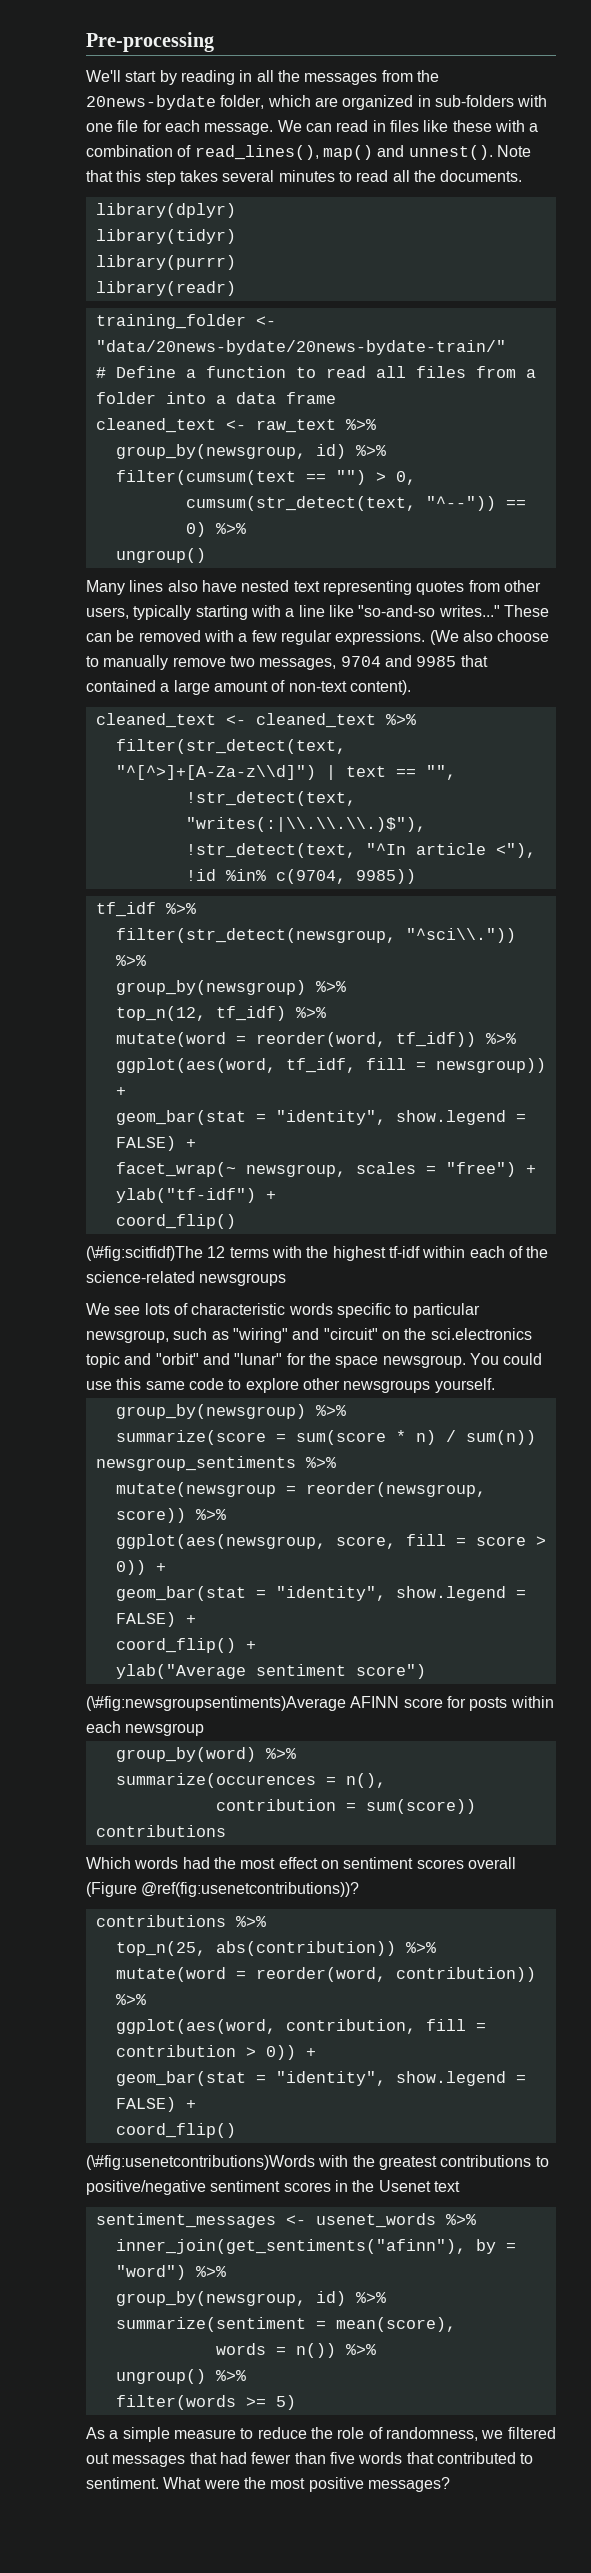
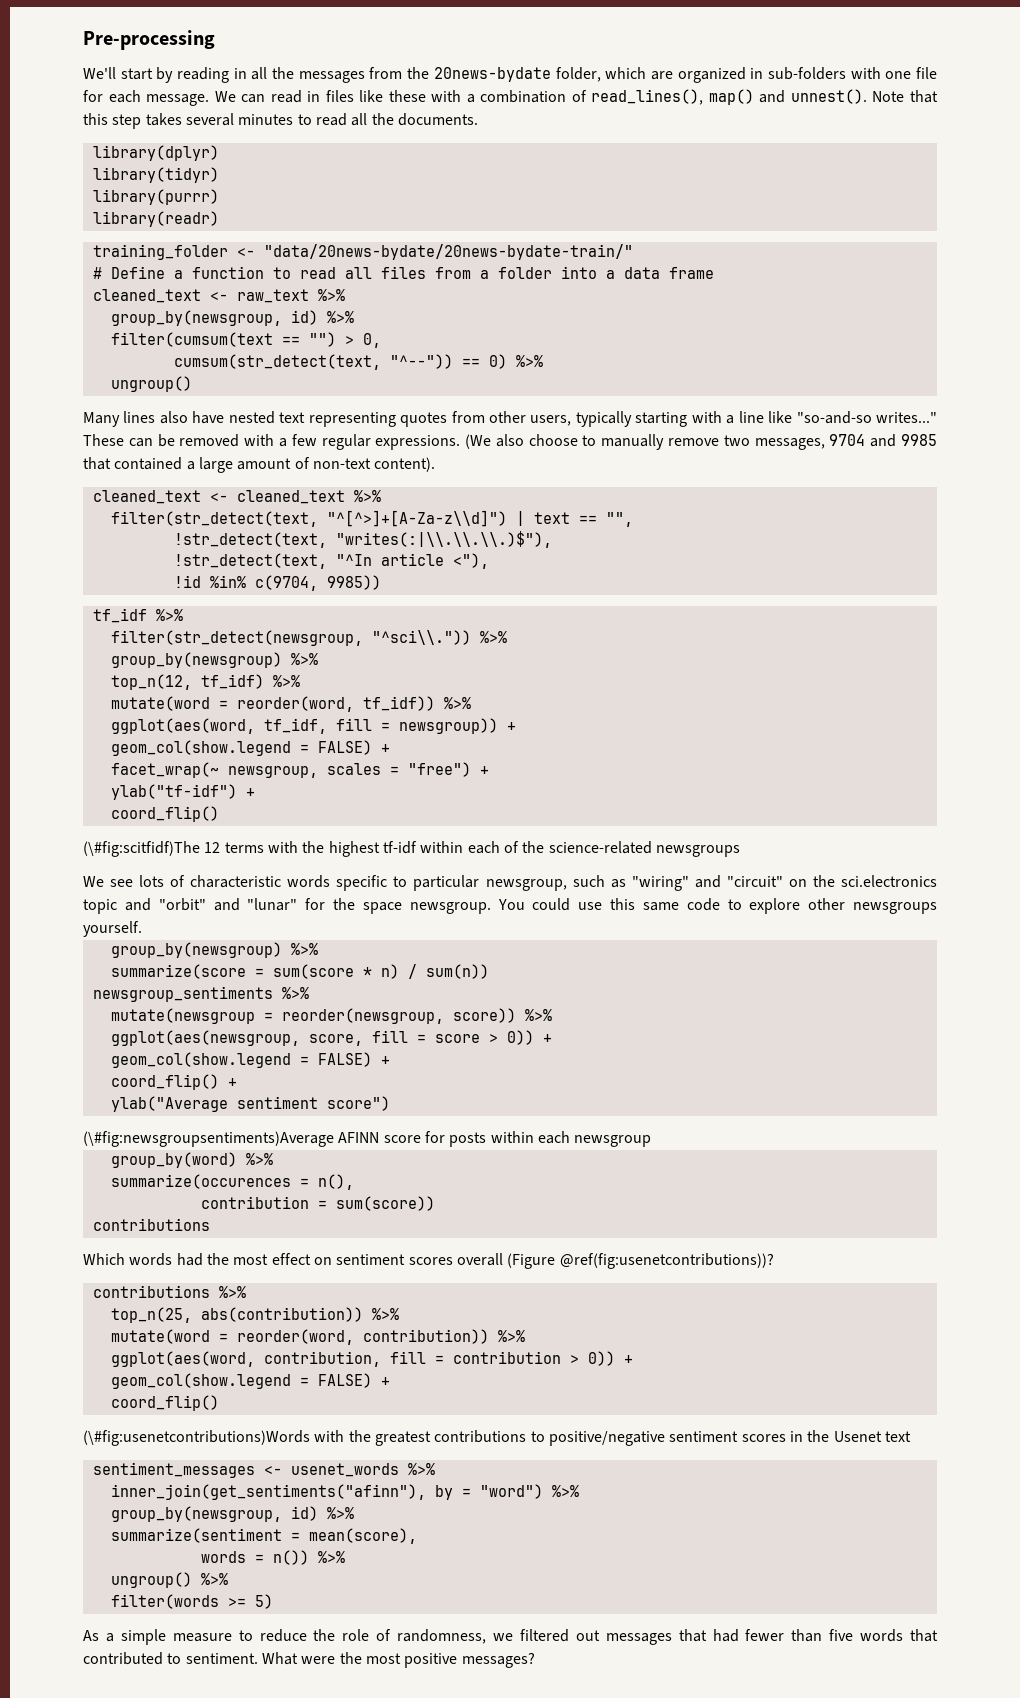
  ggplot(aes(word, tf_idf, fill = newsgroup)) +
- geom_bar(stat = "identity", show.legend = FALSE) +
+ geom_col(show.legend = FALSE) +
  ggplot(aes(newsgroup, score, fill = score > 0)) +
- geom_bar(stat = "identity", show.legend = FALSE) +
+ geom_col(show.legend = FALSE) +
  ggplot(aes(word, contribution, fill = contribution > 0)) +
- geom_bar(stat = "identity", show.legend = FALSE) +
+ geom_col(show.legend = FALSE) +

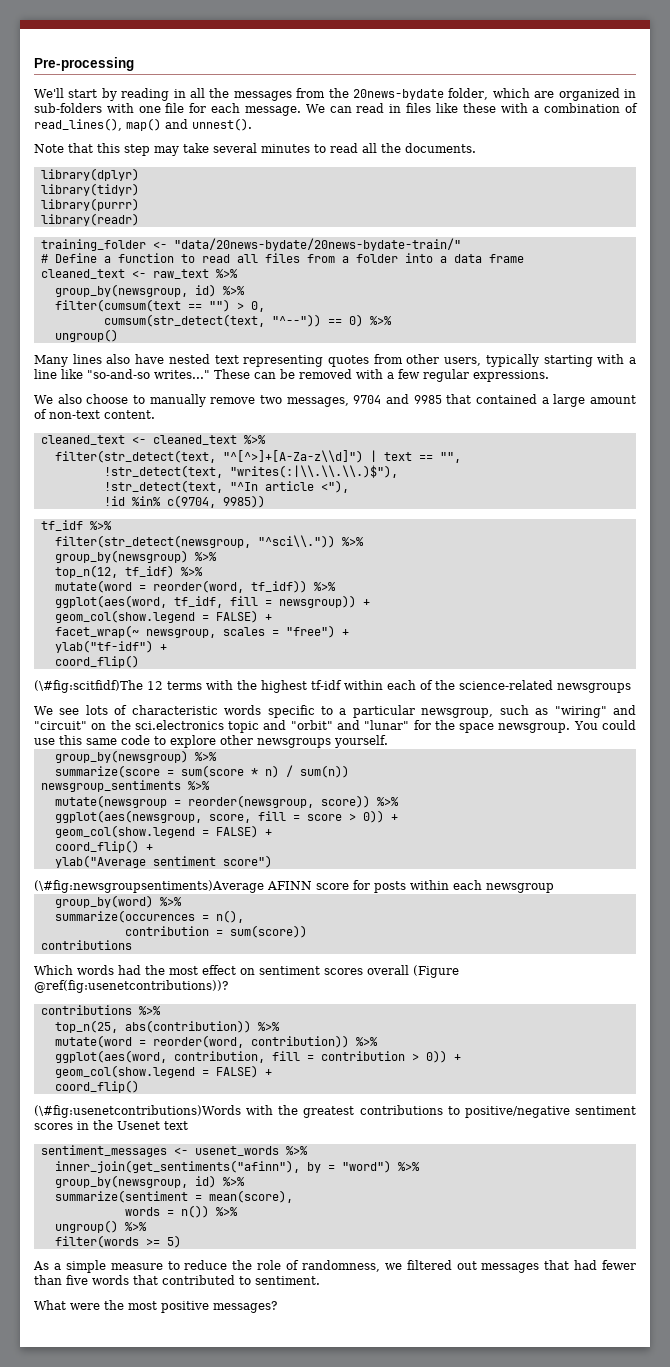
- We can read in files like these with a combination of read_lines(), map() and unnest(). Note that this step takes several minutes to read all the documents.
+ We can read in files like these with a combination of read_lines(), map() and unnest().
+ Note that this step may take several minutes to read all the documents.
- These can be removed with a few regular expressions. (We also choose to manually remove two messages, 9704 and 9985 that contained a large amount of non-text content).
+ These can be removed with a few regular expressions.
+ We also choose to manually remove two messages, 9704 and 9985 that contained a large amount of non-text content.
- We see lots of characteristic words specific to particular newsgroup, such as "wiring" and "circuit" on the sci.electronics topic and "orbit" and "lunar" for the space newsgroup.
+ We see lots of characteristic words specific to a particular newsgroup, such as "wiring" and "circuit" on the sci.electronics topic and "orbit" and "lunar" for the space newsgroup.
- As a simple measure to reduce the role of randomness, we filtered out messages that had fewer than five words that contributed to sentiment. What were the most positive messages?
+ As a simple measure to reduce the role of randomness, we filtered out messages that had fewer than five words that contributed to sentiment.
+ What were the most positive messages?

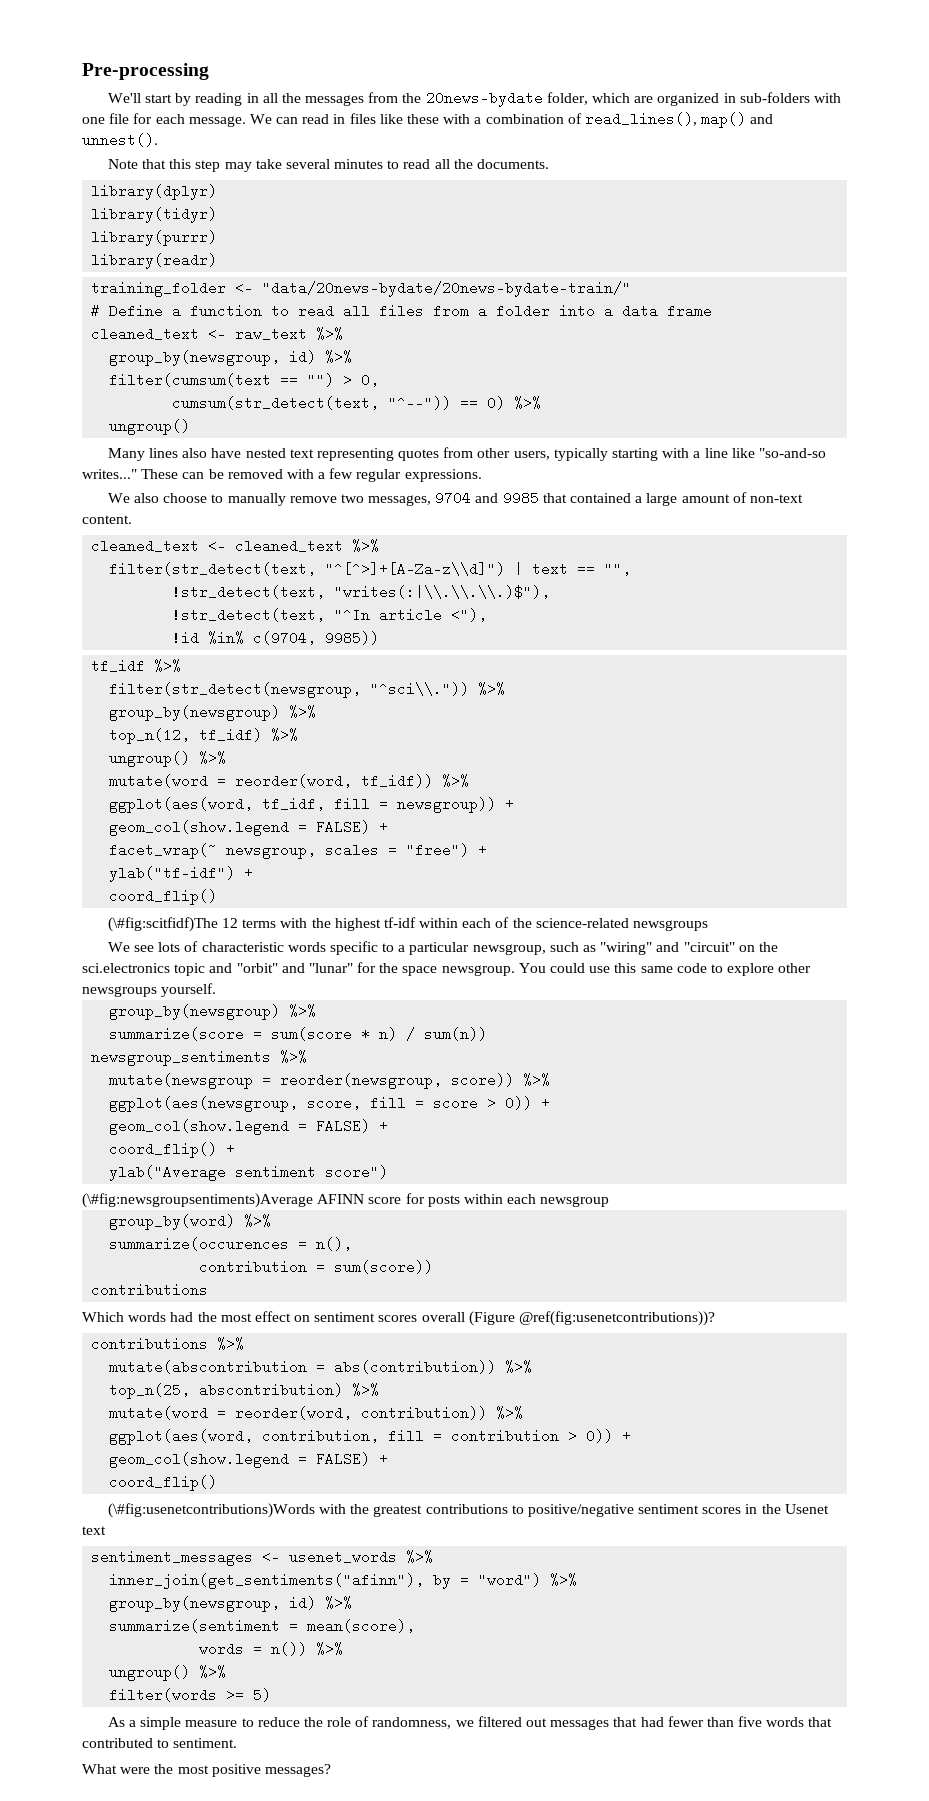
  top_n(12, tf_idf) %>%
+ ungroup() %>%
+ mutate(abscontribution = abs(contribution)) %>%
- top_n(25, abs(contribution)) %>%
+ top_n(25, abscontribution) %>%

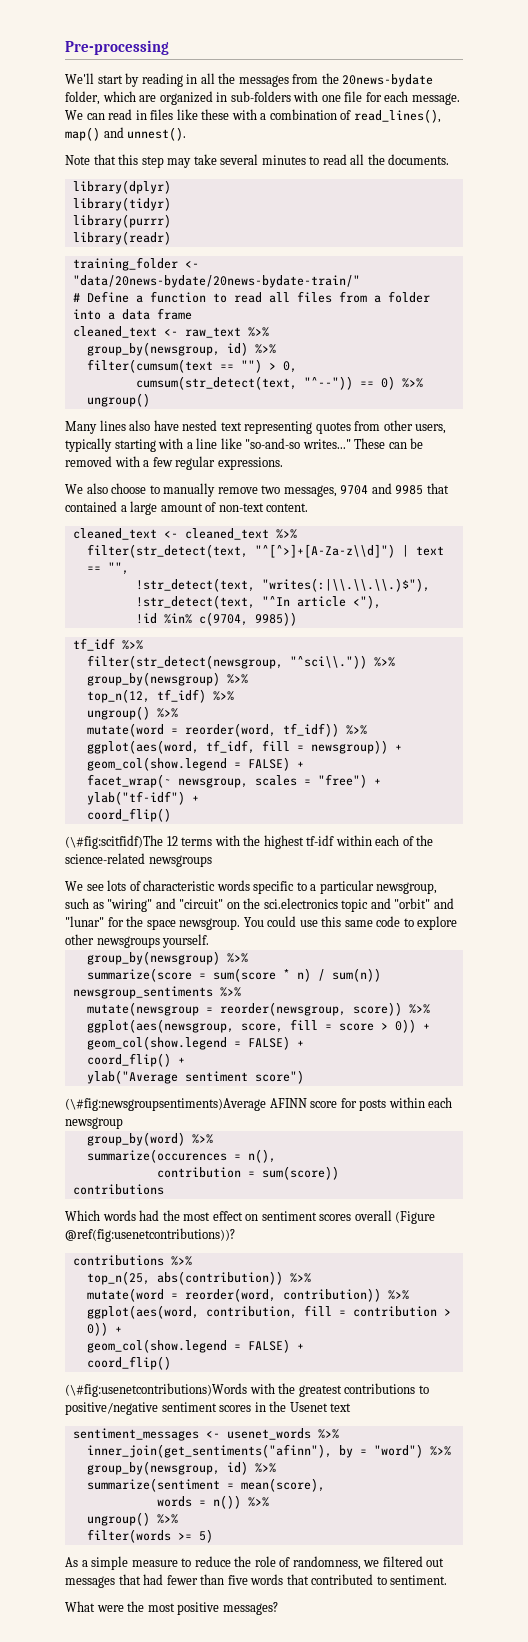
- mutate(abscontribution = abs(contribution)) %>%
+ top_n(25, abs(contribution)) %>%
- top_n(25, abscontribution) %>%

